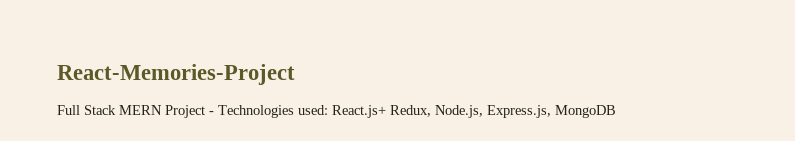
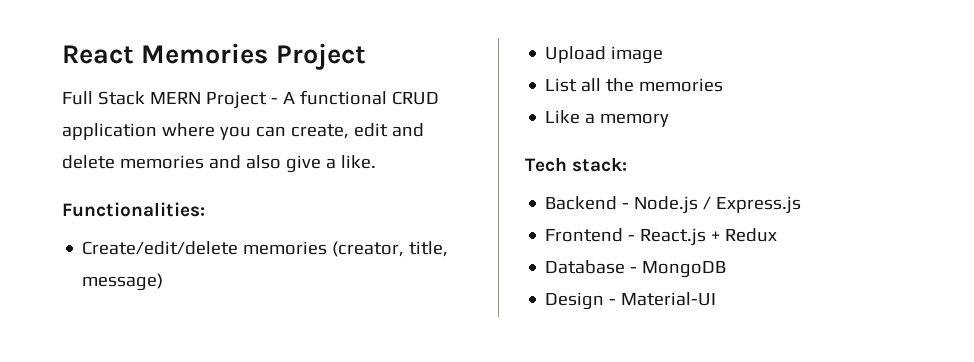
- React-Memories-Project
+ React Memories Project
- Full Stack MERN Project - Technologies used: React.js+ Redux, Node.js, Express.js, MongoDB
+ Full Stack MERN Project - A functional CRUD application where you can create, edit and delete memories and also give a like.
+ Functionalities:
+ Create/edit/delete memories (creator, title, message)
+ Upload image
+ List all the memories
+ Like a memory
+ Tech stack:
+ Backend - Node.js / Express.js
+ Frontend - React.js + Redux
+ Database - MongoDB
+ Design - Material-UI

